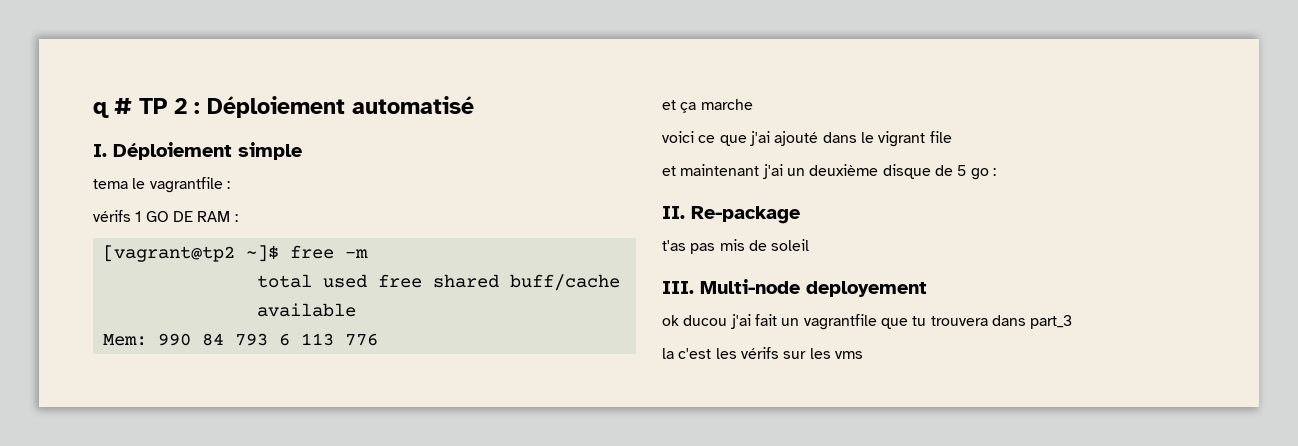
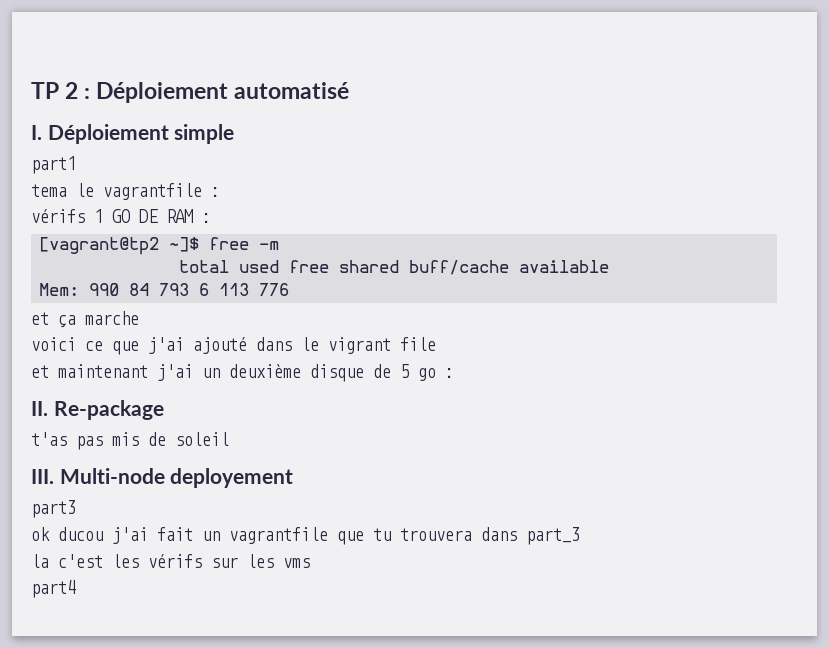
- q # TP 2 : Déploiement automatisé
+ TP 2 : Déploiement automatisé
+ part1
+ part3
+ part4

